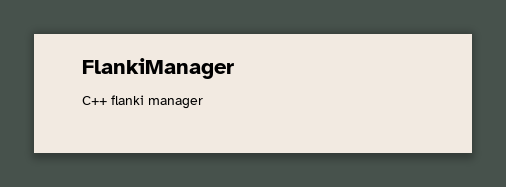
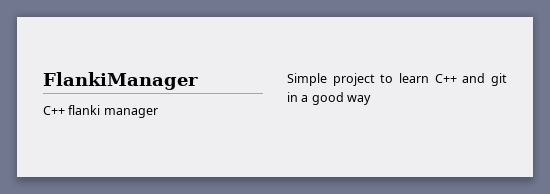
+ Simple project to learn C++ and git in a good way

